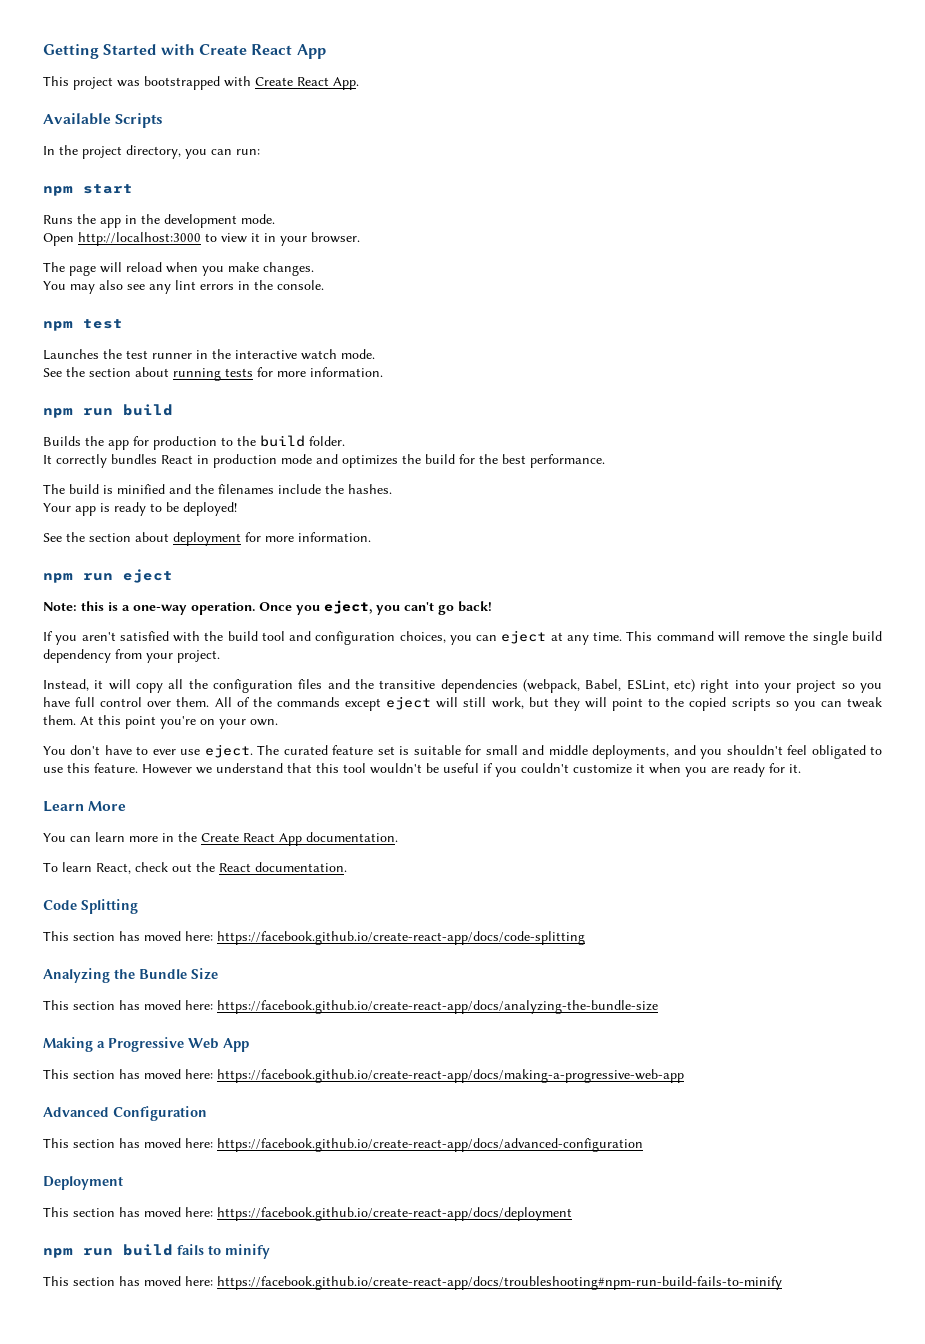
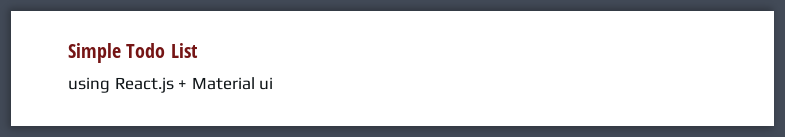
- Getting Started with Create React App
- This project was bootstrapped with Create React App.
- Available Scripts
- In the project directory, you can run:
- npm start
- Runs the app in the development mode.
- Open http://localhost:3000 to view it in your browser.
- The page will reload when you make changes.
- You may also see any lint errors in the console.
- npm test
- Launches the test runner in the interactive watch mode.
- See the section about running tests for more information.
- npm run build
- Builds the app for production to the build folder.
- It correctly bundles React in production mode and optimizes the build for the best performance.
- The build is minified and the filenames include the hashes.
- Your app is ready to be deployed!
- See the section about deployment for more information.
- npm run eject
- Note: this is a one-way operation. Once you eject, you can't go back!
- If you aren't satisfied with the build tool and configuration choices, you can eject at any time. This command will remove the single build dependency from your project.
- Instead, it will copy all the configuration files and the transitive dependencies (webpack, Babel, ESLint, etc) right into your project so you have full control over them. All of the commands except eject will still work, but they will point to the copied scripts so you can tweak them. At this point you're on your own.
- You don't have to ever use eject. The curated feature set is suitable for small and middle deployments, and you shouldn't feel obligated to use this feature. However we understand that this tool wouldn't be useful if you couldn't customize it when you are ready for it.
- Learn More
- You can learn more in the Create React App documentation.
- To learn React, check out the React documentation.
- Code Splitting
- This section has moved here: https://facebook.github.io/create-react-app/docs/code-splitting
- Analyzing the Bundle Size
- This section has moved here: https://facebook.github.io/create-react-app/docs/analyzing-the-bundle-size
- Making a Progressive Web App
- This section has moved here: https://facebook.github.io/create-react-app/docs/making-a-progressive-web-app
- Advanced Configuration
- This section has moved here: https://facebook.github.io/create-react-app/docs/advanced-configuration
- Deployment
- This section has moved here: https://facebook.github.io/create-react-app/docs/deployment
- npm run build fails to minify
- This section has moved here: https://facebook.github.io/create-react-app/docs/troubleshooting#npm-run-build-fails-to-minify
+ Simple Todo List
+ using React.js + Material ui

